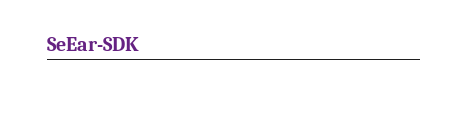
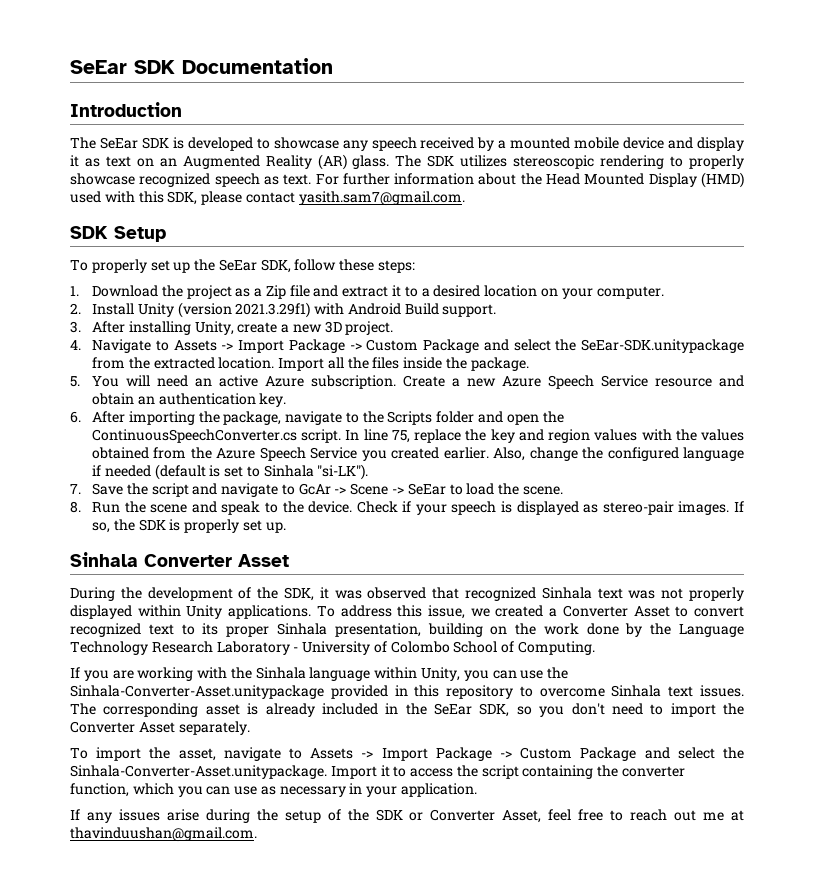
- SeEar-SDK
+ SeEar SDK Documentation
+ Introduction
+ The SeEar SDK is developed to showcase any speech received by a mounted mobile device and display it as text on an Augmented Reality (AR) glass. The SDK utilizes stereoscopic rendering to properly showcase recognized speech as text. For further information about the Head Mounted Display (HMD) used with this SDK, please contact yasith.sam7@gmail.com.
+ SDK Setup
+ To properly set up the SeEar SDK, follow these steps:
+ 1. Download the project as a Zip file and extract it to a desired location on your computer.
+ 2. Install Unity (version 2021.3.29f1) with Android Build support.
+ 3. After installing Unity, create a new 3D project.
+ 4. Navigate to Assets -> Import Package -> Custom Package and select the SeEar-SDK.unitypackage from the extracted location. Import all the files inside the package.
+ 5. You will need an active Azure subscription. Create a new Azure Speech Service resource and obtain an authentication key.
+ 6. After importing the package, navigate to the Scripts folder and open the ContinuousSpeechConverter.cs script. In line 75, replace the key and region values with the values obtained from the Azure Speech Service you created earlier. Also, change the configured language if needed (default is set to Sinhala "si-LK").
+ 7. Save the script and navigate to GcAr -> Scene -> SeEar to load the scene.
+ 8. Run the scene and speak to the device. Check if your speech is displayed as stereo-pair images. If so, the SDK is properly set up.
+ Sinhala Converter Asset
+ During the development of the SDK, it was observed that recognized Sinhala text was not properly displayed within Unity applications. To address this issue, we created a Converter Asset to convert recognized text to its proper Sinhala presentation, building on the work done by the Language Technology Research Laboratory - University of Colombo School of Computing.
+ If you are working with the Sinhala language within Unity, you can use the Sinhala-Converter-Asset.unitypackage provided in this repository to overcome Sinhala text issues. The corresponding asset is already included in the SeEar SDK, so you don't need to import the Converter Asset separately.
+ To import the asset, navigate to Assets -> Import Package -> Custom Package and select the Sinhala-Converter-Asset.unitypackage. Import it to access the script containing the converter function, which you can use as necessary in your application.
+ If any issues arise during the setup of the SDK or Converter Asset, feel free to reach out me at thavinduushan@gmail.com.

